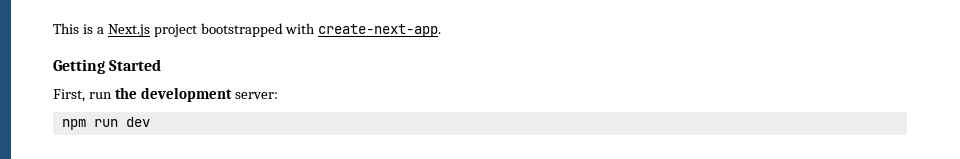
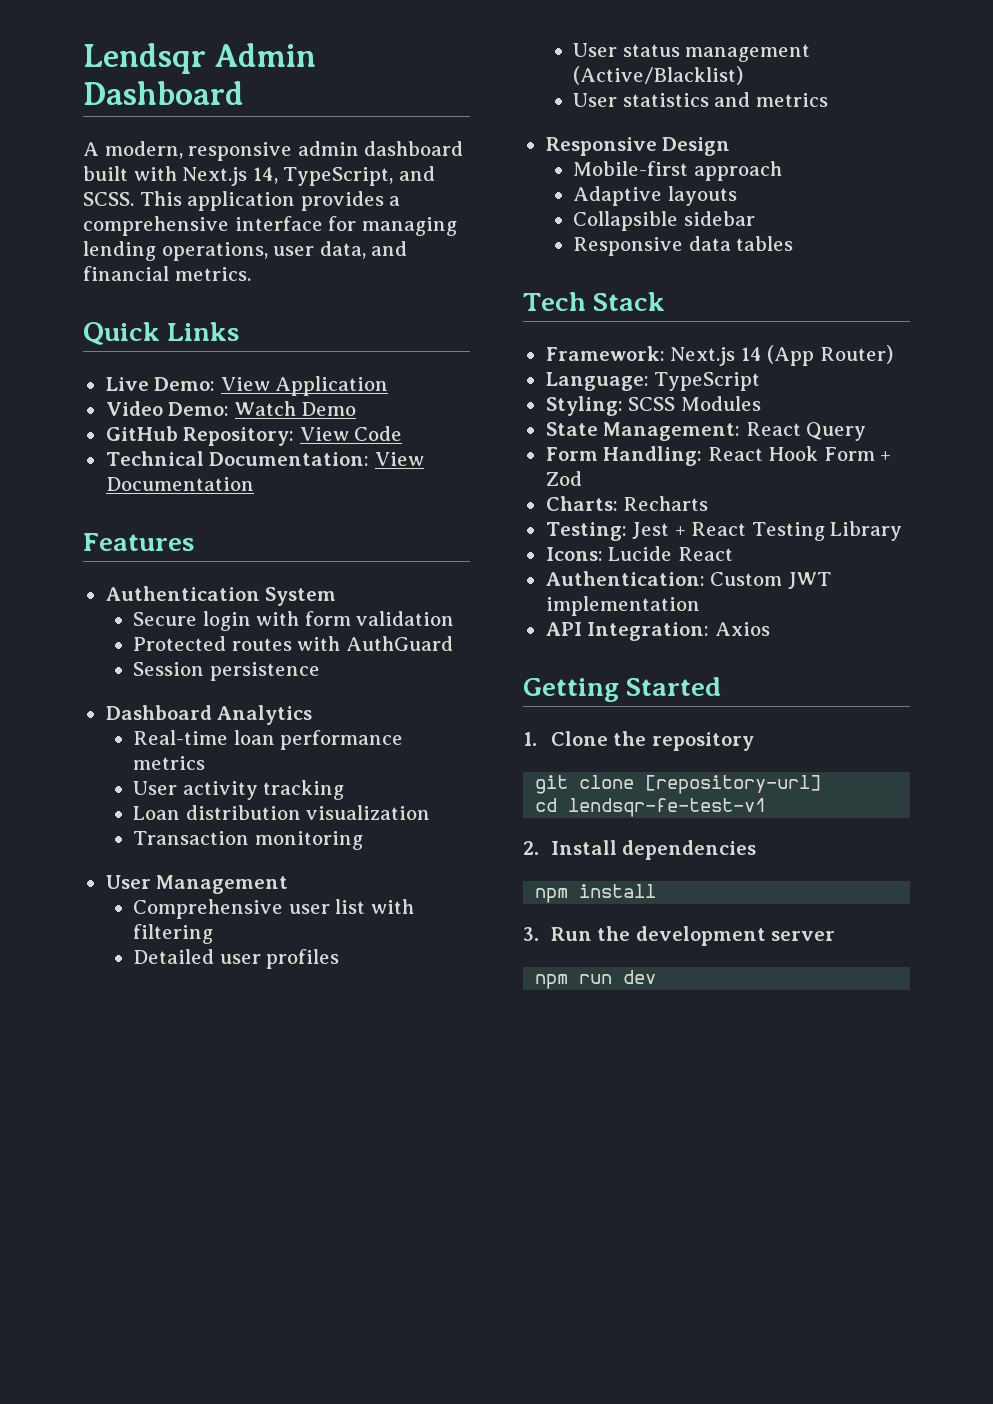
- This is a Next.js project bootstrapped with create-next-app.
+ Lendsqr Admin Dashboard
+ A modern, responsive admin dashboard built with Next.js 14, TypeScript, and SCSS. This application provides a comprehensive interface for managing lending operations, user data, and financial metrics.
+ Quick Links
+ Live Demo: View Application
+ Video Demo: Watch Demo
+ GitHub Repository: View Code
+ Technical Documentation: View Documentation
+ Features
+ Authentication System
+ Secure login with form validation
+ Protected routes with AuthGuard
+ Session persistence
+ Dashboard Analytics
+ Real-time loan performance metrics
+ User activity tracking
+ Loan distribution visualization
+ Transaction monitoring
+ User Management
+ Comprehensive user list with filtering
+ Detailed user profiles
+ User status management (Active/Blacklist)
+ User statistics and metrics
+ Responsive Design
+ Mobile-first approach
+ Adaptive layouts
+ Collapsible sidebar
+ Responsive data tables
+ Tech Stack
+ Framework: Next.js 14 (App Router)
+ Language: TypeScript
+ Styling: SCSS Modules
+ State Management: React Query
+ Form Handling: React Hook Form + Zod
+ Charts: Recharts
+ Testing: Jest + React Testing Library
+ Icons: Lucide React
+ Authentication: Custom JWT implementation
+ API Integration: Axios
  Getting Started
- First, run the development server:
+ 1. Clone the repository
+ git clone [repository-url]
+ cd lendsqr-fe-test-v1
+ 2. Install dependencies
+ npm install
+ 3. Run the development server

